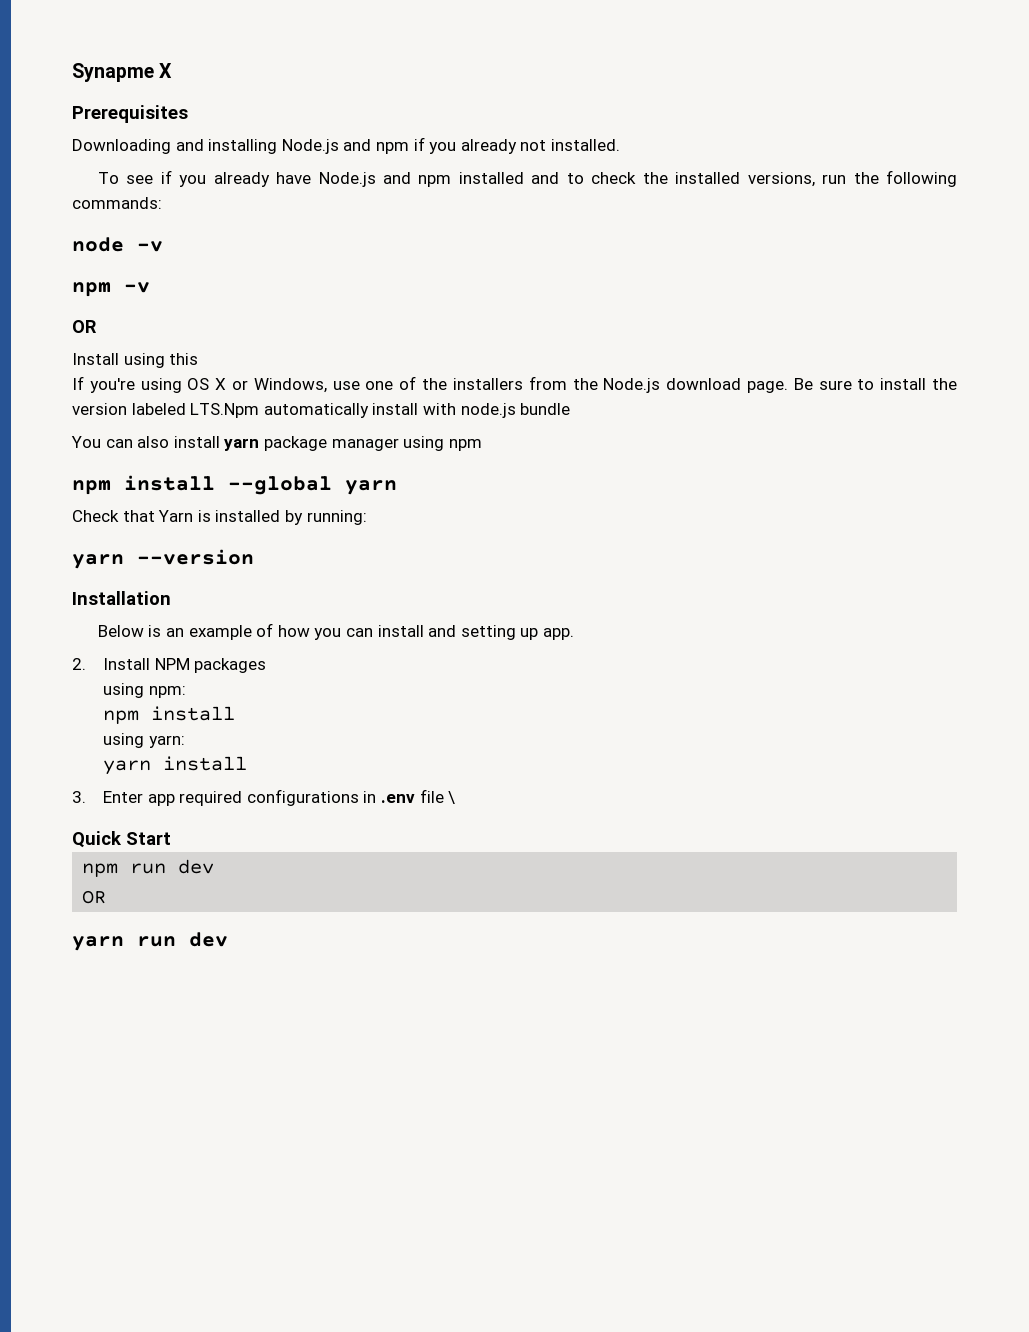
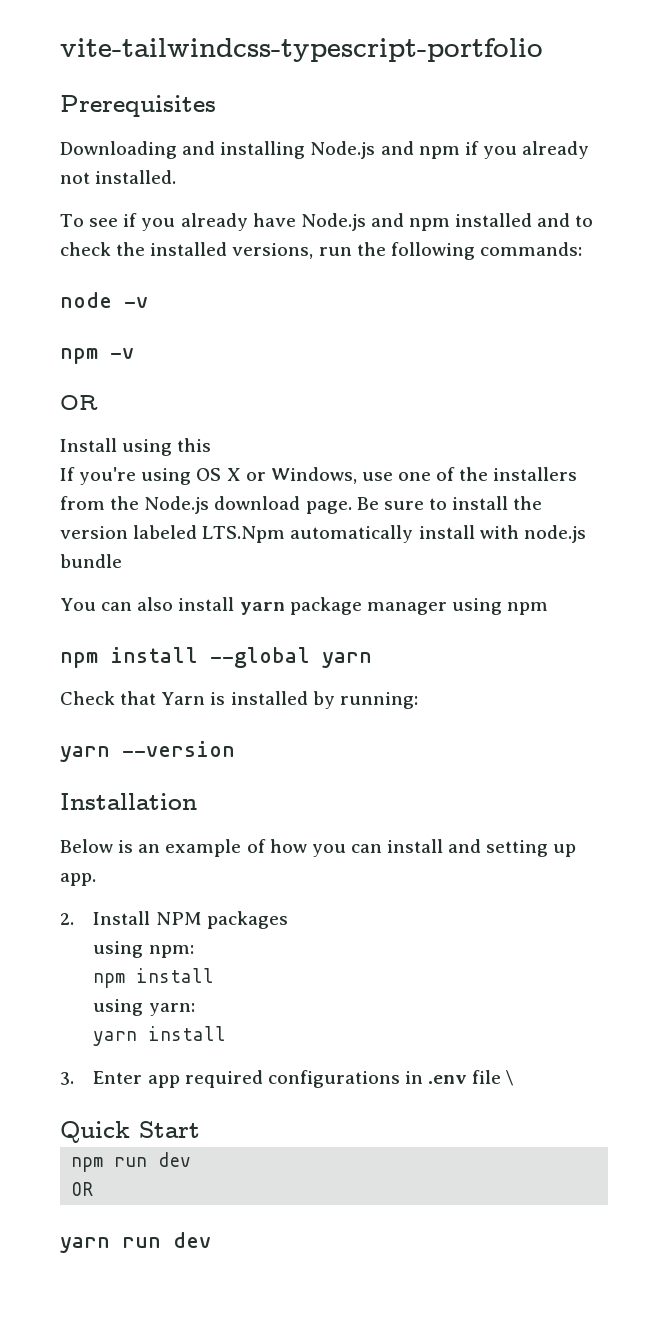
- Synapme X
+ vite-tailwindcss-typescript-portfolio

